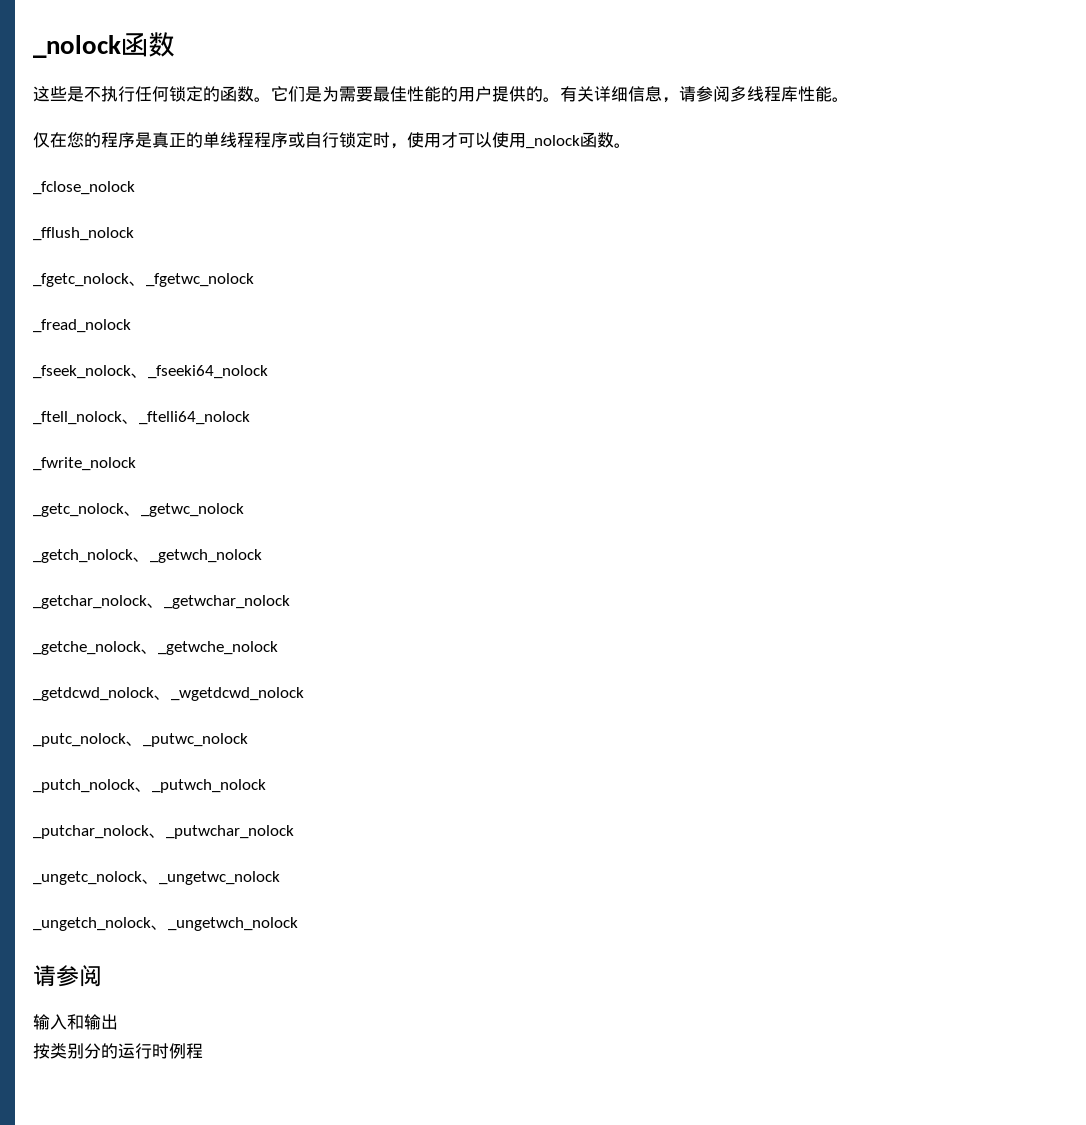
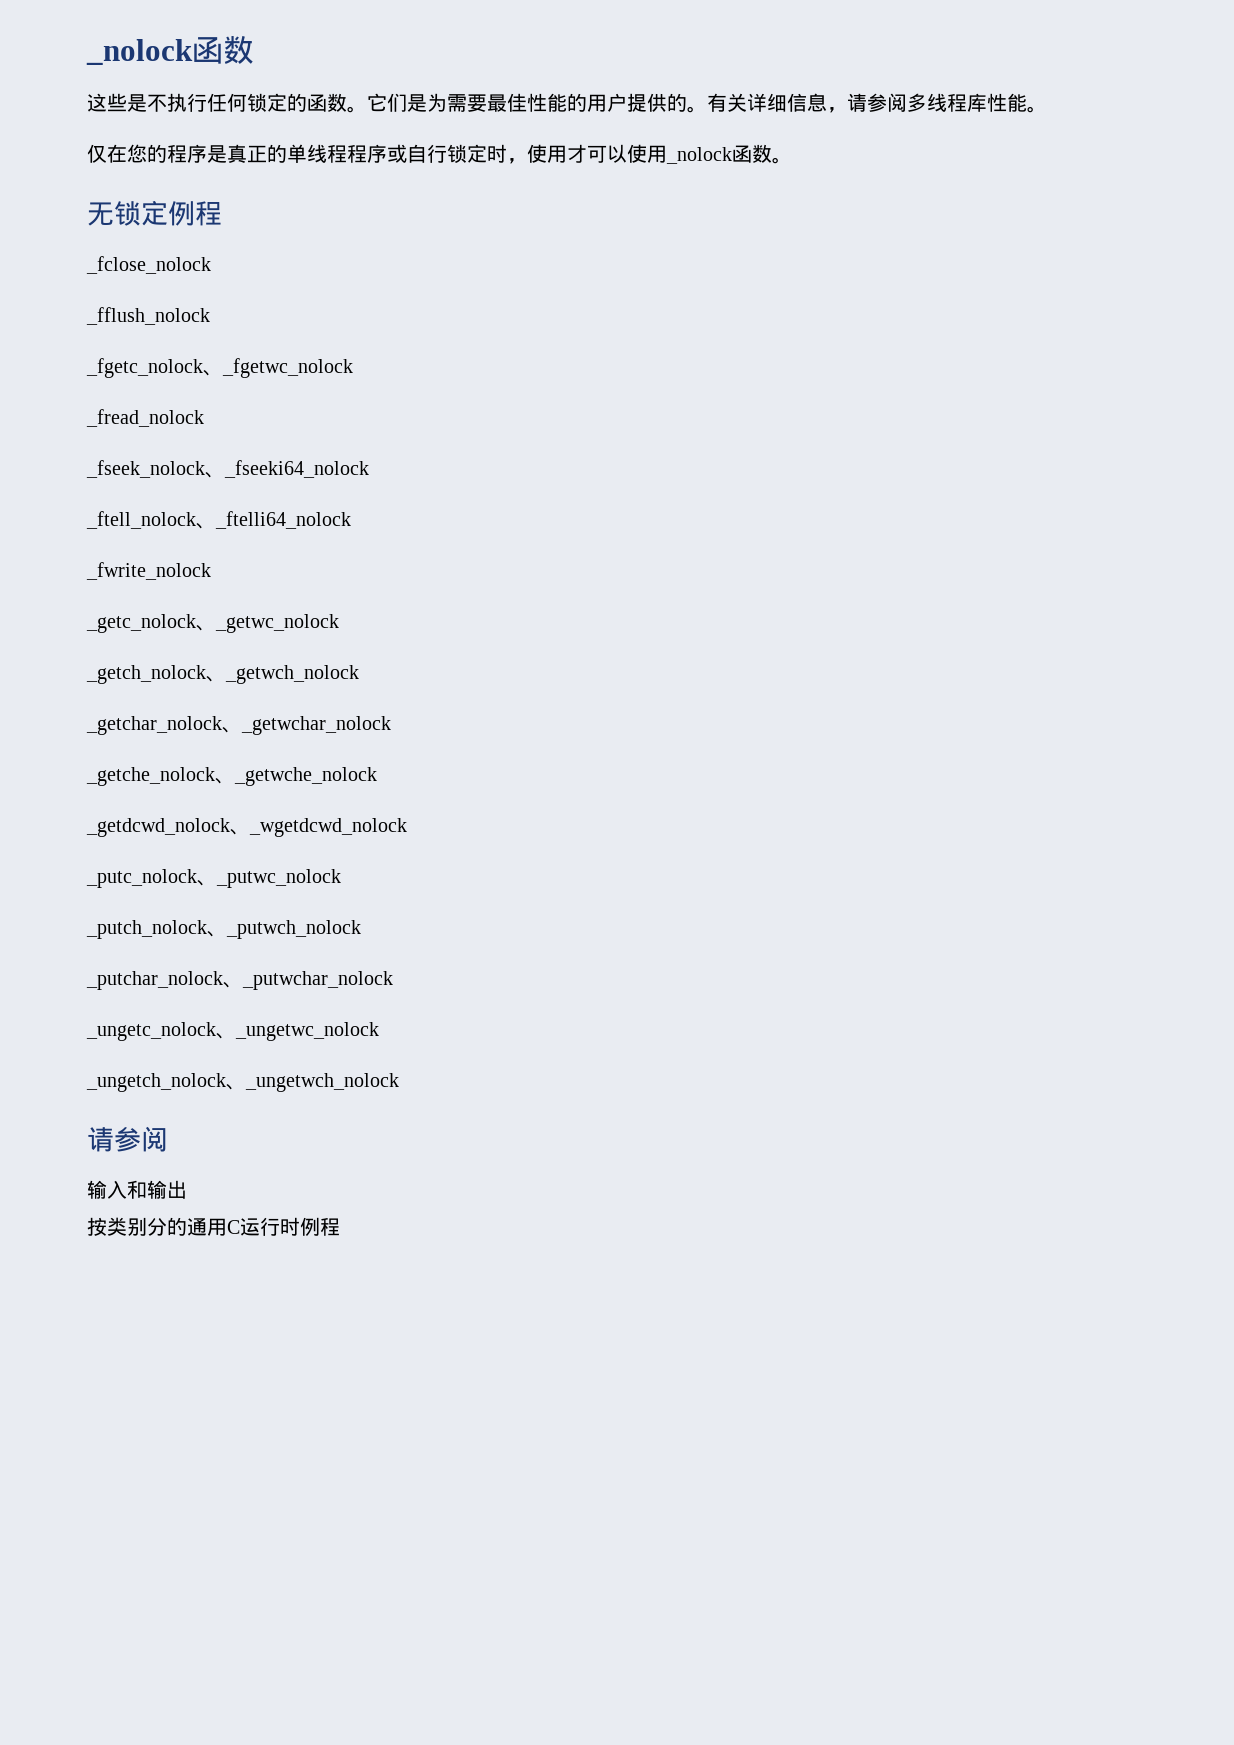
+ 无锁定例程
- 按类别分的运行时例程
+ 按类别分的通用C运行时例程

